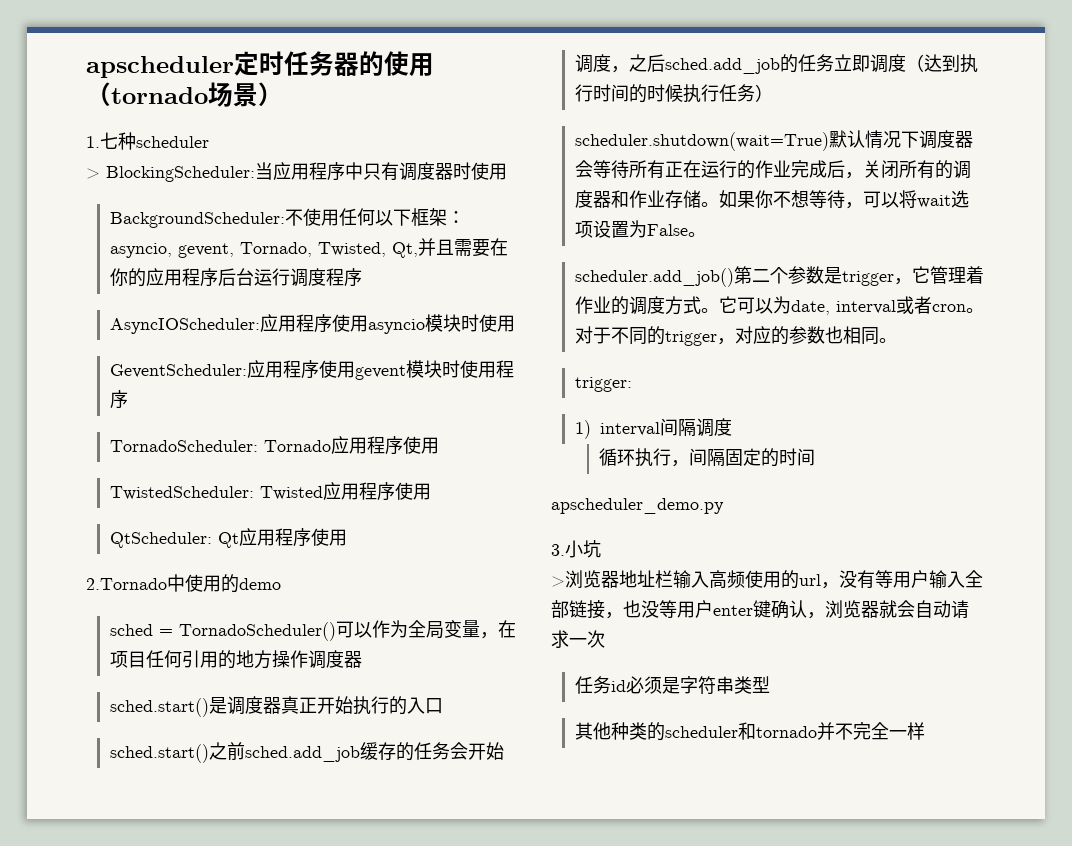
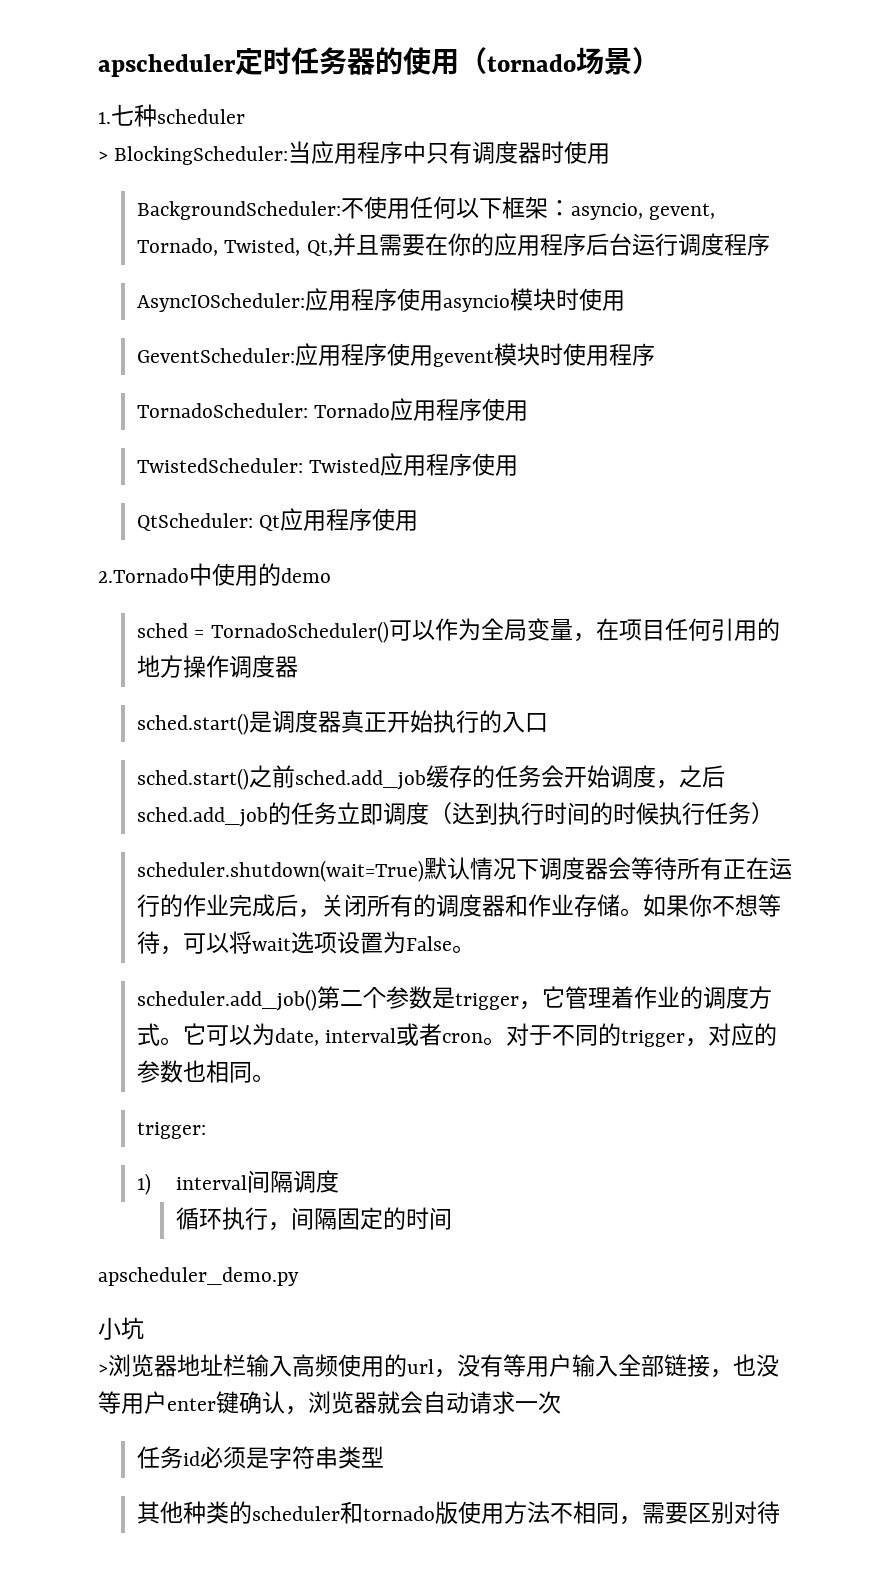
- 3.小坑
+ 小坑
- 其他种类的scheduler和tornado并不完全一样
+ 其他种类的scheduler和tornado版使用方法不相同，需要区别对待

